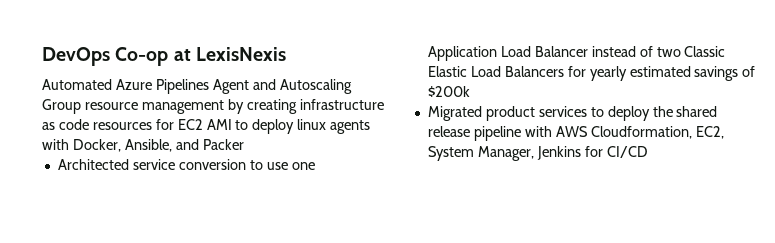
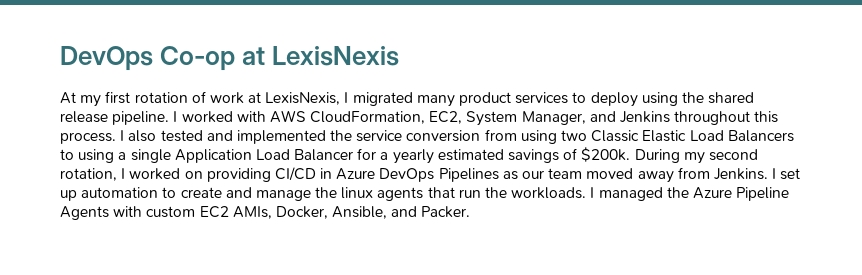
- Automated Azure Pipelines Agent and Autoscaling Group resource management by creating infrastructure as code resources for EC2 AMI to deploy linux agents with Docker, Ansible, and Packer
- Architected service conversion to use one Application Load Balancer instead of two Classic Elastic Load Balancers for yearly estimated savings of $200k
- Migrated product services to deploy the shared release pipeline with AWS Cloudformation, EC2, System Manager, Jenkins for CI/CD
+ At my first rotation of work at LexisNexis, I migrated many product services to deploy using the shared release pipeline. I worked with AWS CloudFormation, EC2, System Manager, and Jenkins throughout this process. I also tested and implemented the service conversion from using two Classic Elastic Load Balancers to using a single Application Load Balancer for a yearly estimated savings of $200k. During my second rotation, I worked on providing CI/CD in Azure DevOps Pipelines as our team moved away from Jenkins. I set up automation to create and manage the linux agents that run the workloads. I managed the Azure Pipeline Agents with custom EC2 AMIs, Docker, Ansible, and Packer.

